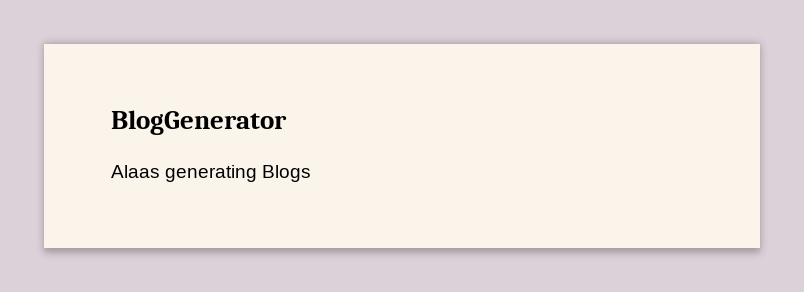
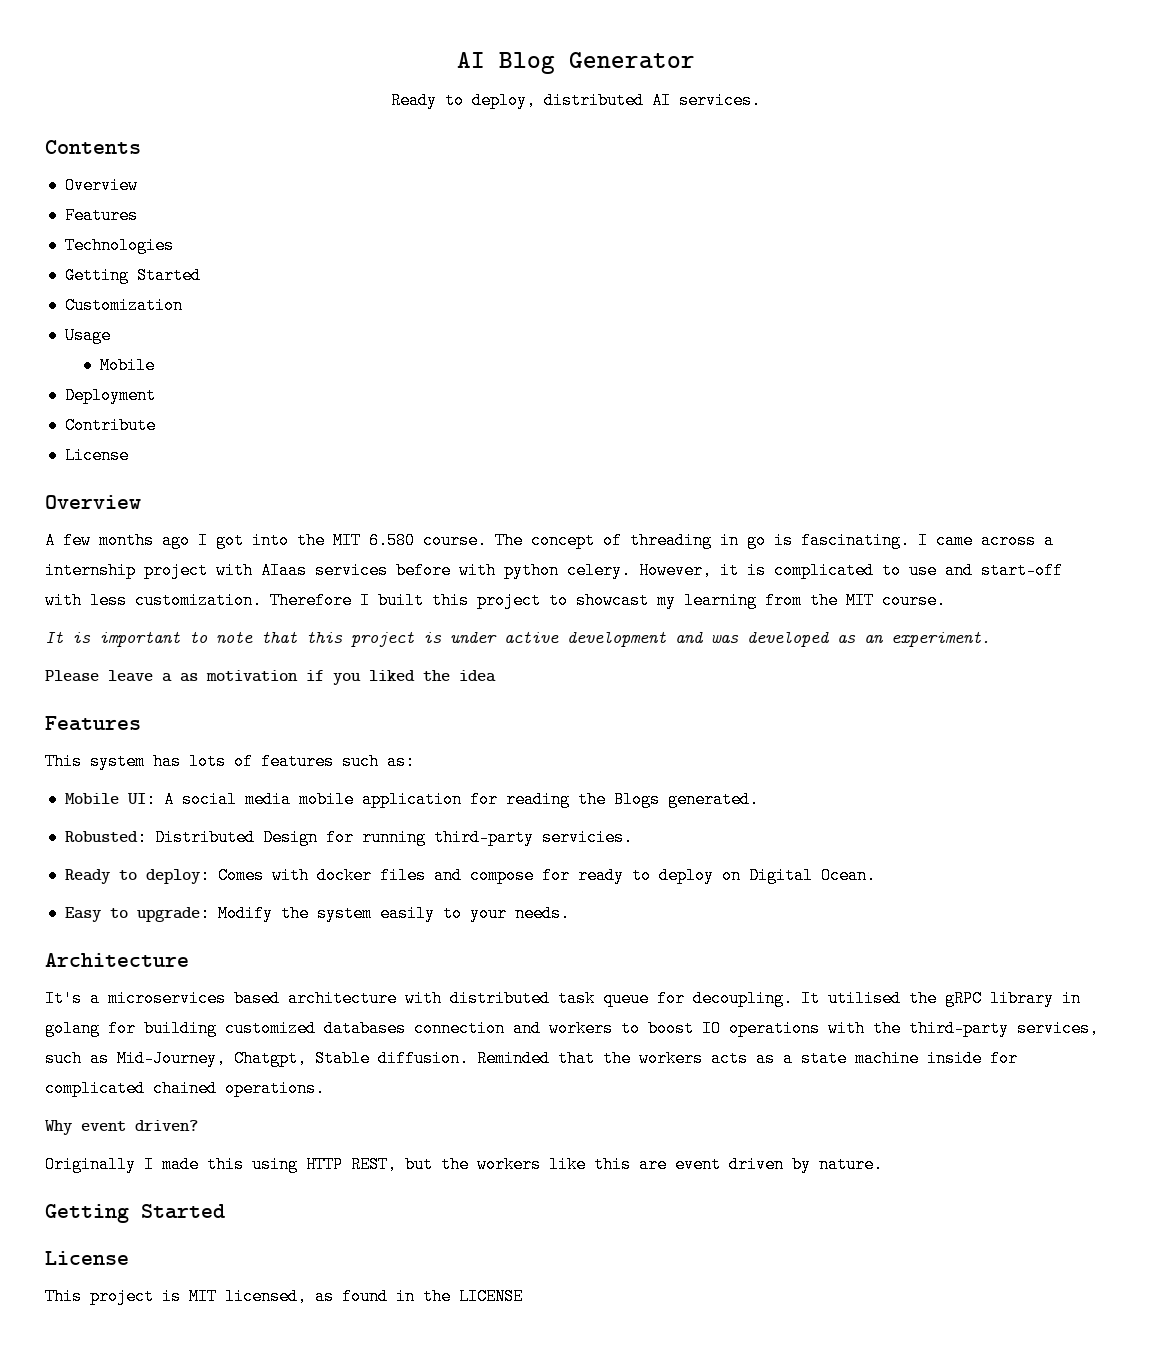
- BlogGenerator
- Alaas generating Blogs
+ AI Blog Generator
+ Ready to deploy, distributed AI services.
+ Contents
+ Overview
+ Features
+ Technologies
+ Getting Started
+ Customization
+ Usage
+ Mobile
+ Deployment
+ Contribute
+ License
+ Overview
+ A few months ago I got into the MIT 6.580 course. The concept of threading in go is fascinating. I came across a internship project with AIaas services before with python celery. However, it is complicated to use and start-off with less customization. Therefore I built this project to showcast my learning from the MIT course.
+ It is important to note that this project is under active development and was developed as an experiment.
+ Please leave a as motivation if you liked the idea
+ Features
+ This system has lots of features such as:
+ Mobile UI: A social media mobile application for reading the Blogs generated.
+ Robusted: Distributed Design for running third-party servicies.
+ Ready to deploy: Comes with docker files and compose for ready to deploy on Digital Ocean.
+ Easy to upgrade: Modify the system easily to your needs.
+ Architecture
+ It's a microservices based architecture with distributed task queue for decoupling. It utilised the gRPC library in golang for building customized databases connection and workers to boost IO operations with the third-party services, such as Mid-Journey, Chatgpt, Stable diffusion. Reminded that the workers acts as a state machine inside for complicated chained operations.
+ Why event driven?
+ Originally I made this using HTTP REST, but the workers like this are event driven by nature.
+ Getting Started
+ License
+ This project is MIT licensed, as found in the LICENSE

